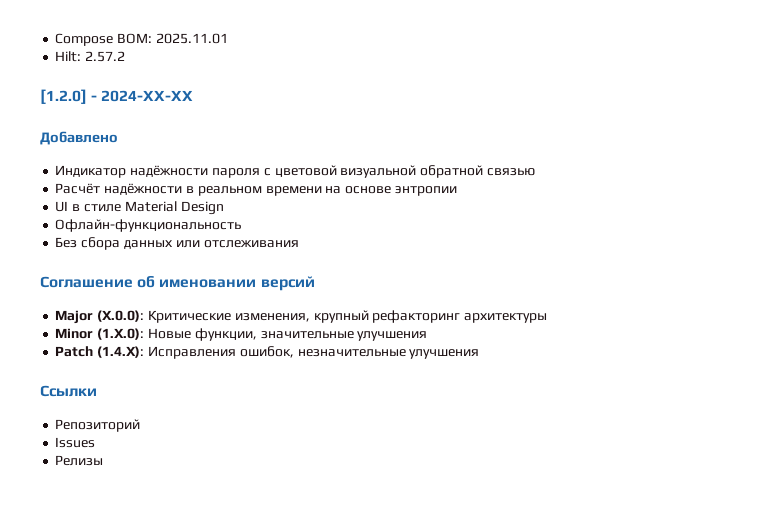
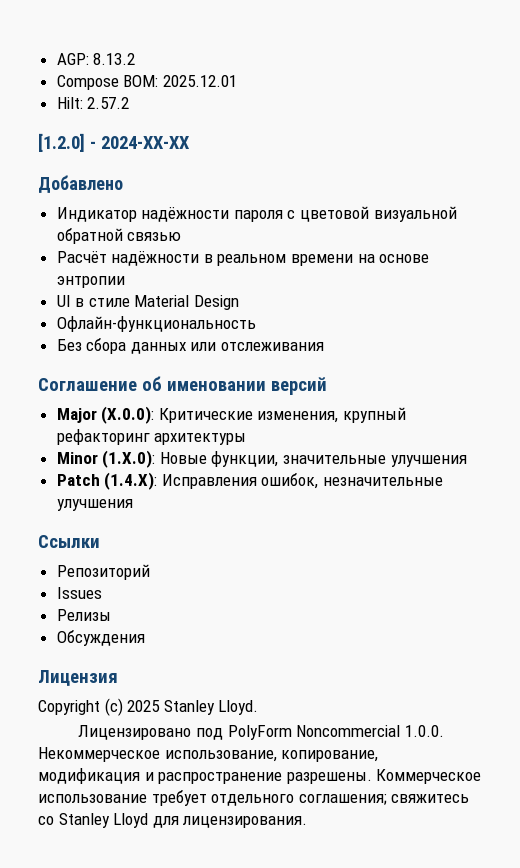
+ AGP: 8.13.2
- Compose BOM: 2025.11.01
+ Compose BOM: 2025.12.01
+ Обсуждения
+ Лицензия
+ Copyright (c) 2025 Stanley Lloyd.
+ Лицензировано под PolyForm Noncommercial 1.0.0. Некоммерческое использование, копирование, модификация и распространение разрешены. Коммерческое использование требует отдельного соглашения; свяжитесь со Stanley Lloyd для лицензирования.

